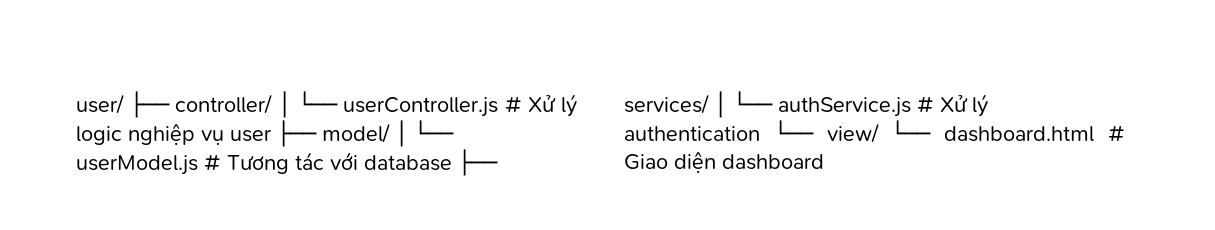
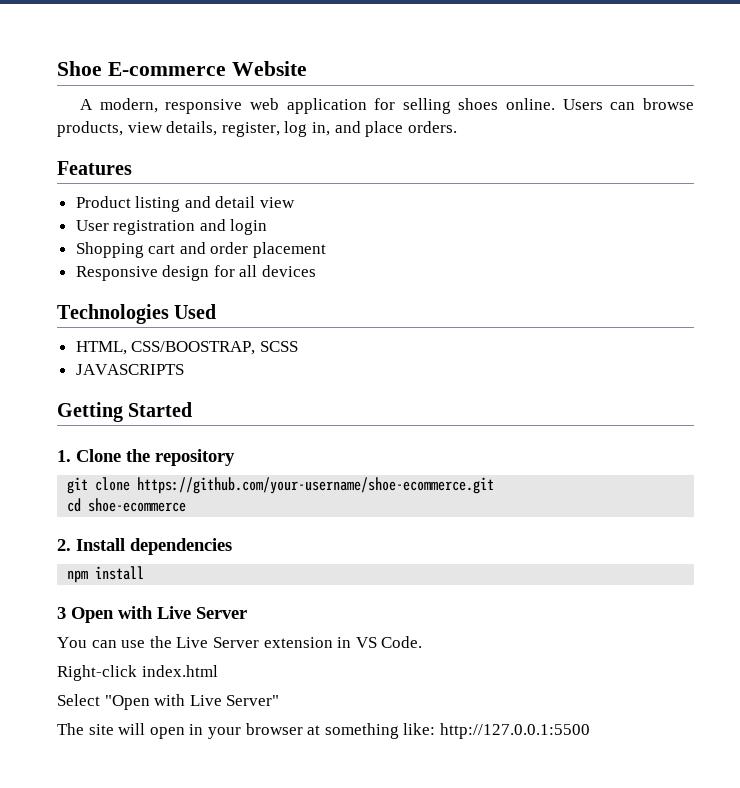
- user/ ├── controller/ │ └── userController.js # Xử lý logic nghiệp vụ user ├── model/ │ └── userModel.js # Tương tác với database ├── services/ │ └── authService.js # Xử lý authentication └── view/ └── dashboard.html # Giao diện dashboard
+ Shoe E-commerce Website
+ A modern, responsive web application for selling shoes online. Users can browse products, view details, register, log in, and place orders.
+ Features
+ Product listing and detail view
+ User registration and login
+ Shopping cart and order placement
+ Responsive design for all devices
+ Technologies Used
+ HTML, CSS/BOOSTRAP, SCSS
+ JAVASCRIPTS
+ Getting Started
+ 1. Clone the repository
+ git clone https://github.com/your-username/shoe-ecommerce.git
+ cd shoe-ecommerce
+ 2. Install dependencies
+ npm install
+ 3 Open with Live Server
+ You can use the Live Server extension in VS Code.
+ Right-click index.html
+ Select "Open with Live Server"
+ The site will open in your browser at something like: http://127.0.0.1:5500

